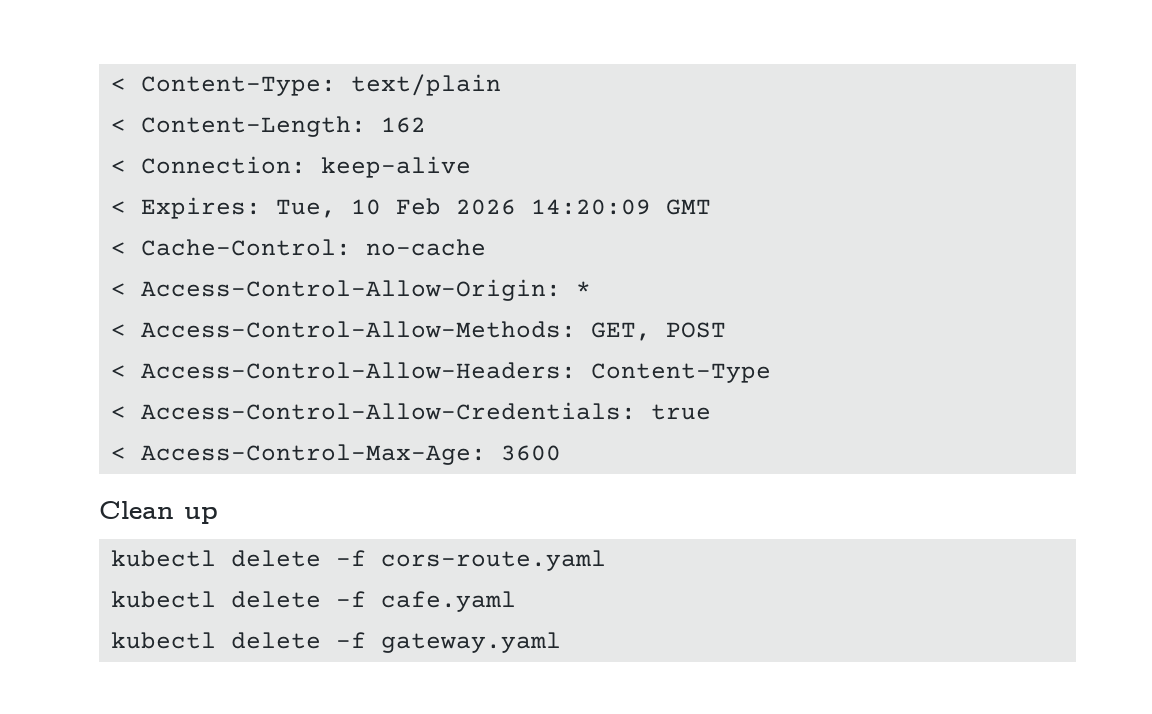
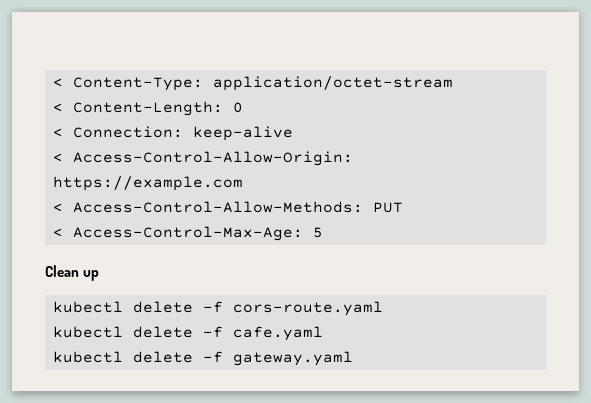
- < Content-Type: text/plain
+ < Content-Type: application/octet-stream
- < Content-Length: 162
+ < Content-Length: 0
- < Expires: Tue, 10 Feb 2026 14:20:09 GMT
- < Cache-Control: no-cache
- < Access-Control-Allow-Origin: *
+ < Access-Control-Allow-Origin: https://example.com
- < Access-Control-Allow-Methods: GET, POST
- < Access-Control-Allow-Headers: Content-Type
- < Access-Control-Allow-Credentials: true
+ < Access-Control-Allow-Methods: PUT
- < Access-Control-Max-Age: 3600
+ < Access-Control-Max-Age: 5

